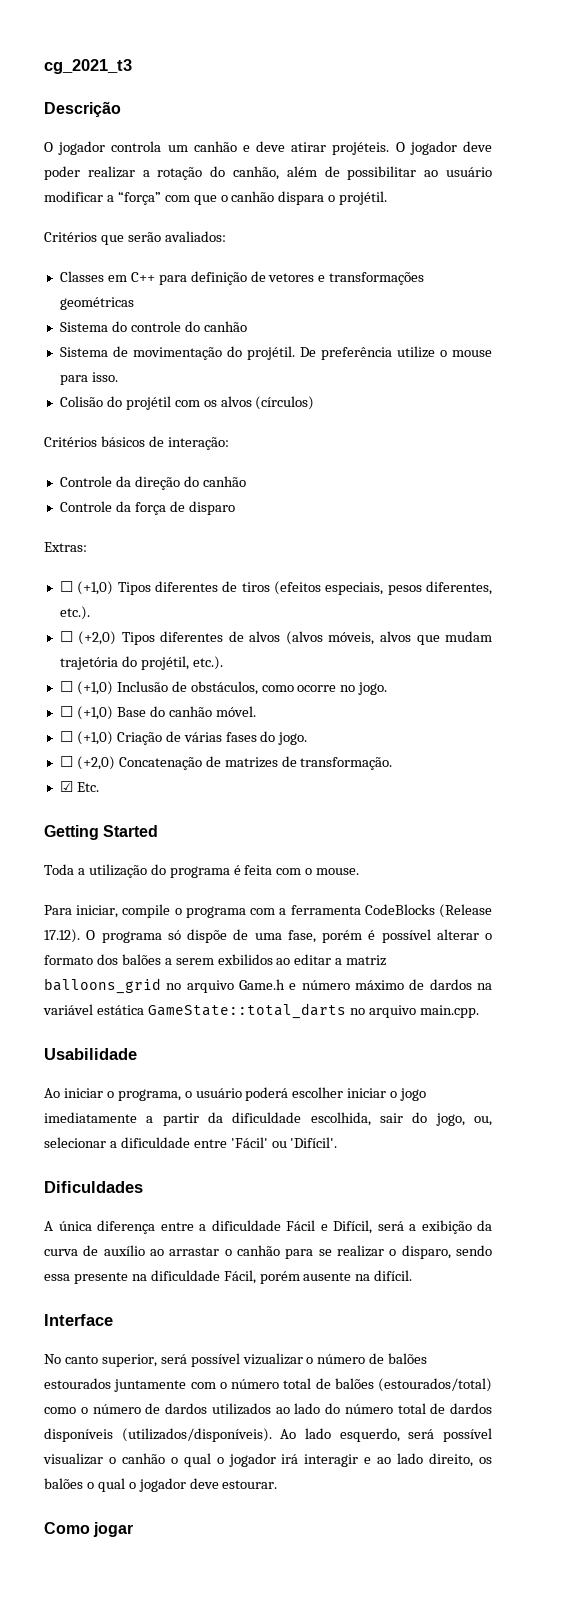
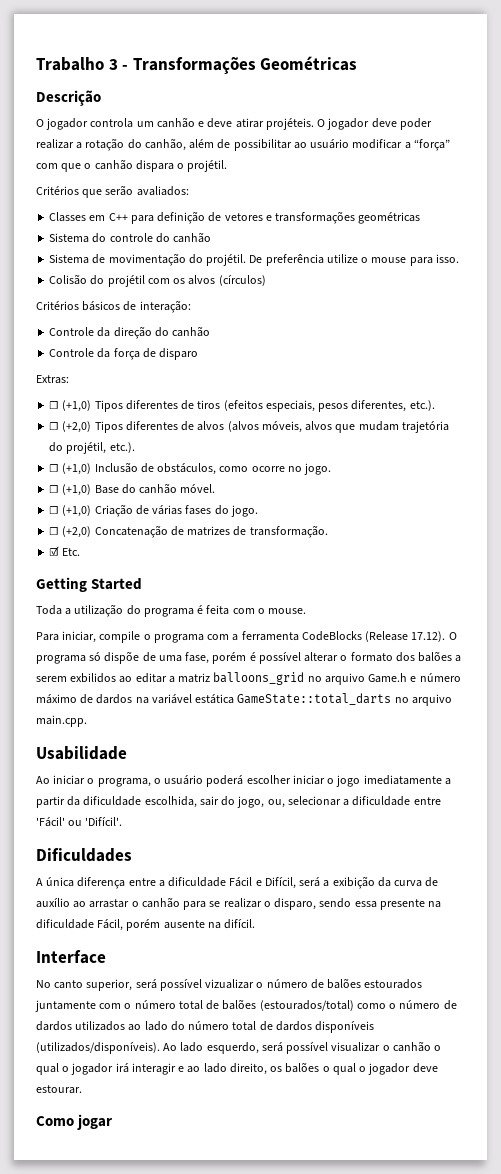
- cg_2021_t3
+ Trabalho 3 - Transformações Geométricas

